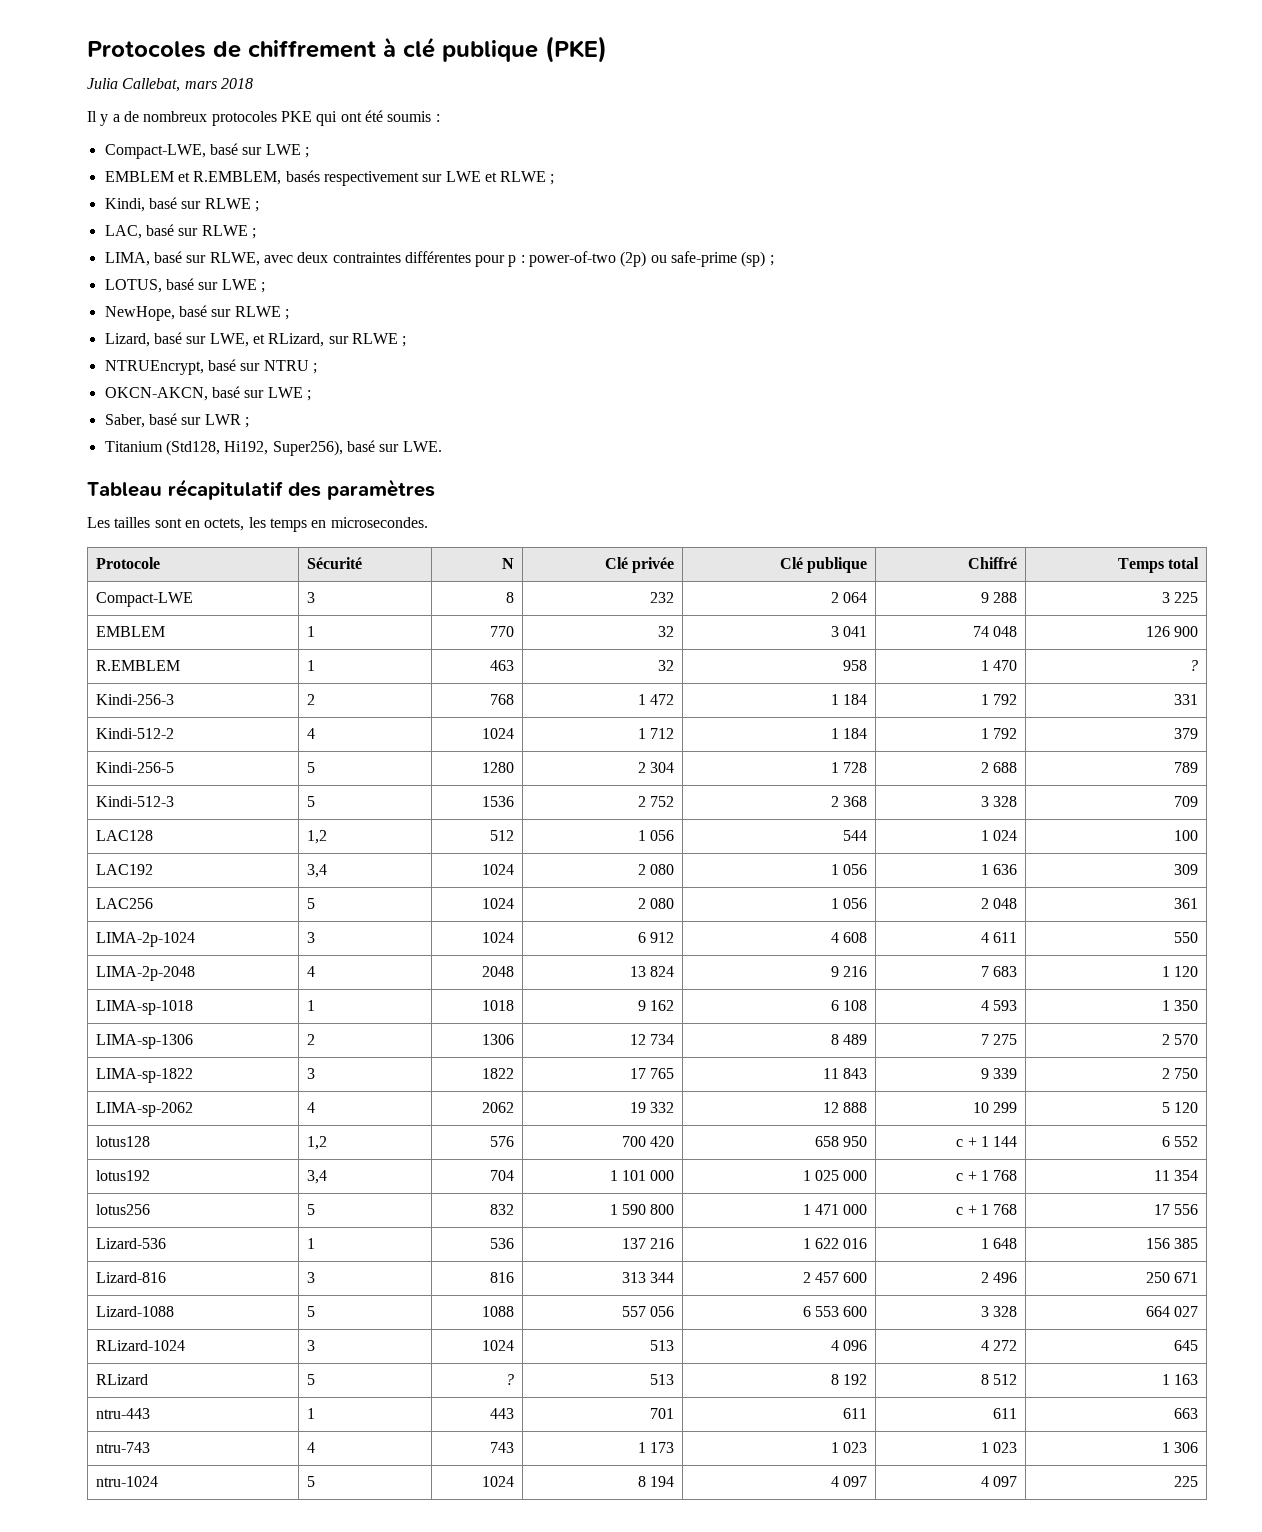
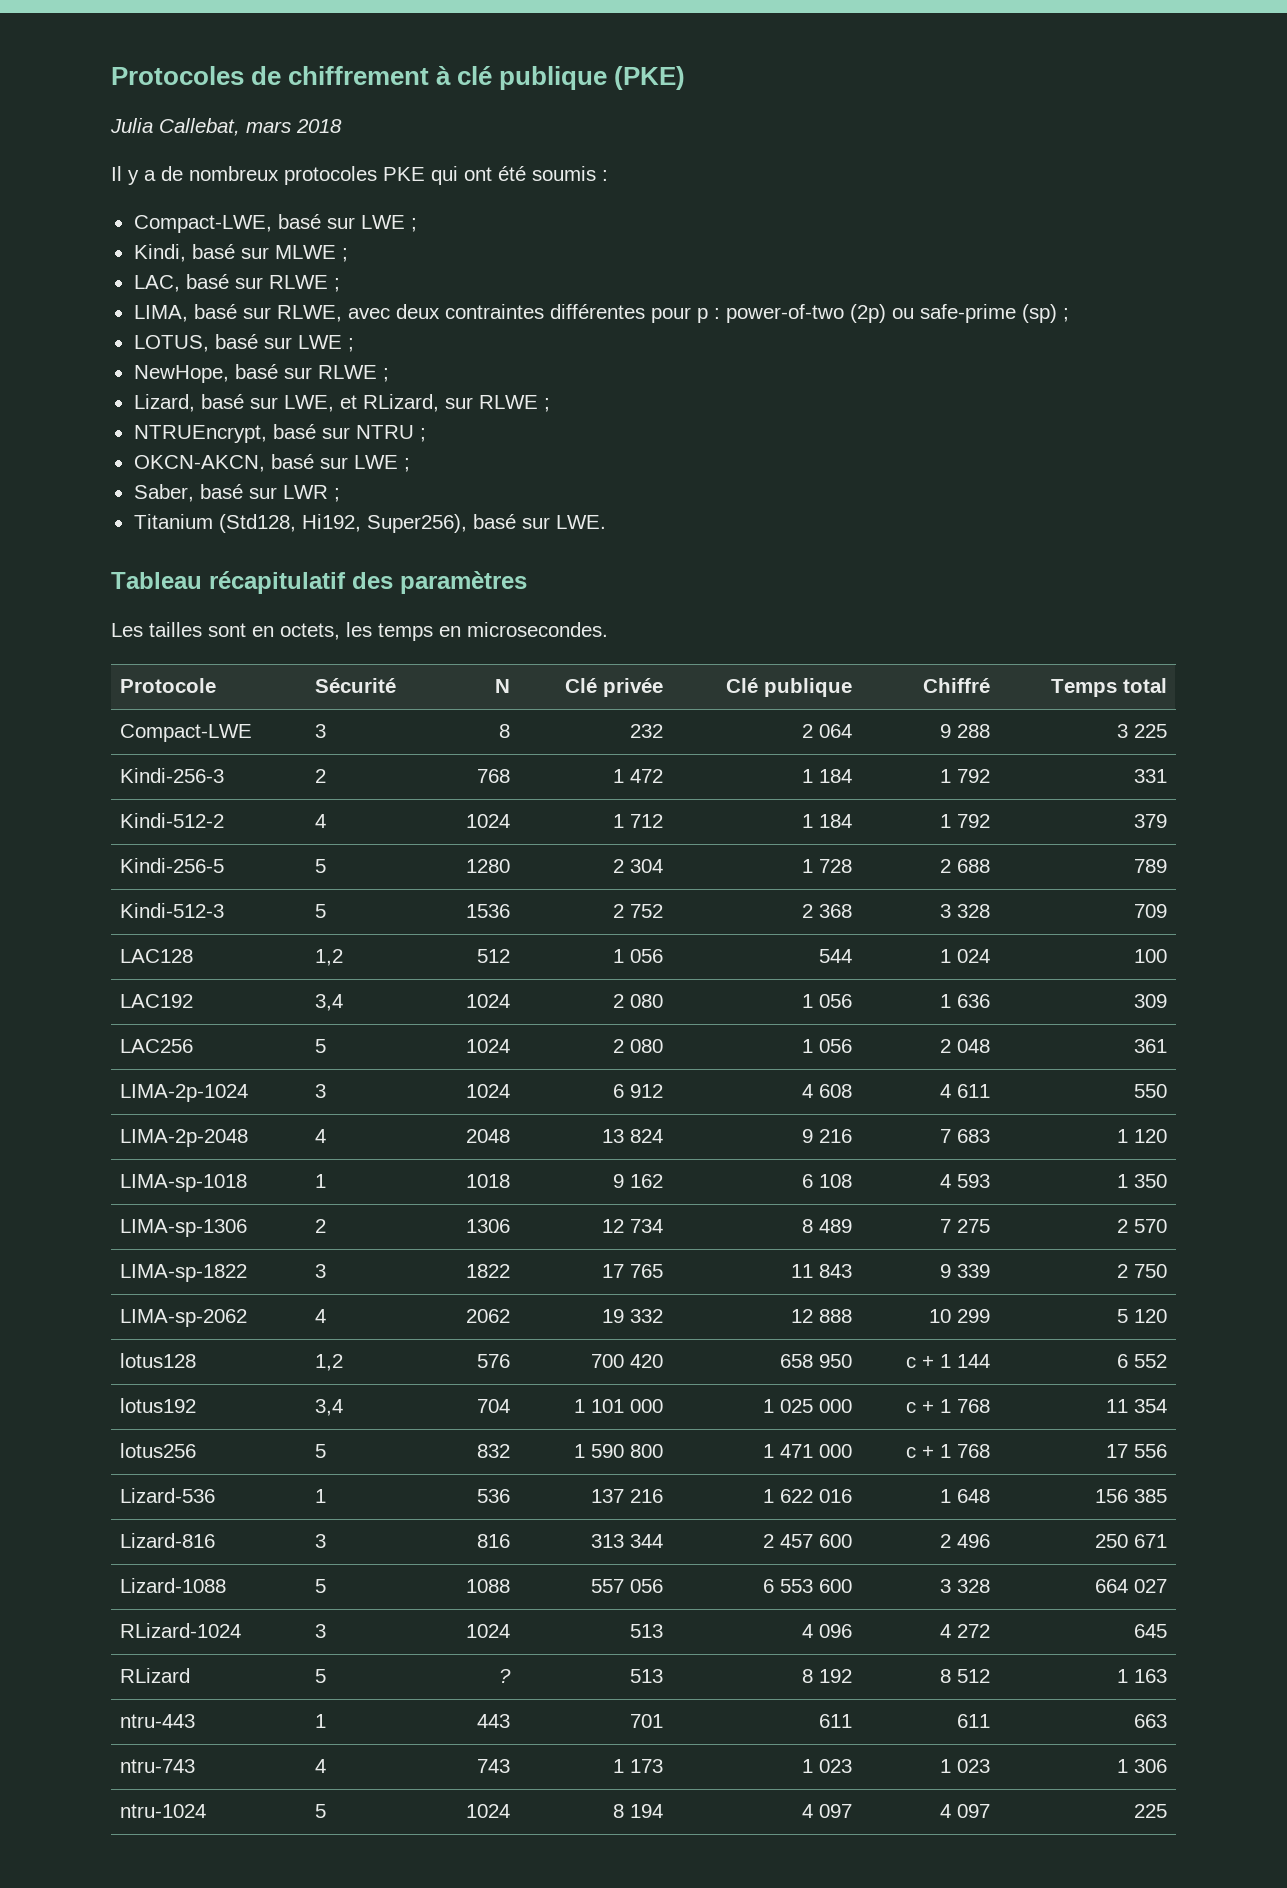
- EMBLEM et R.EMBLEM, basés respectivement sur LWE et RLWE ;
- Kindi, basé sur RLWE ;
+ Kindi, basé sur MLWE ;
- EMBLEM | 1 | 770 | 32 | 3 041 | 74 048 | 126 900
- R.EMBLEM | 1 | 463 | 32 | 958 | 1 470 | ?

